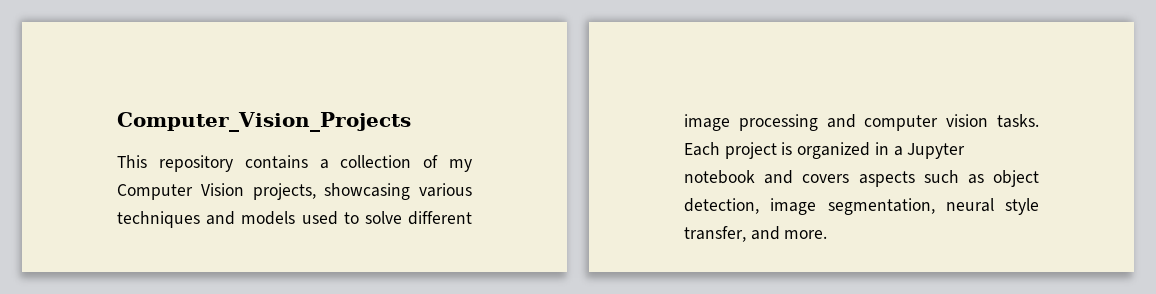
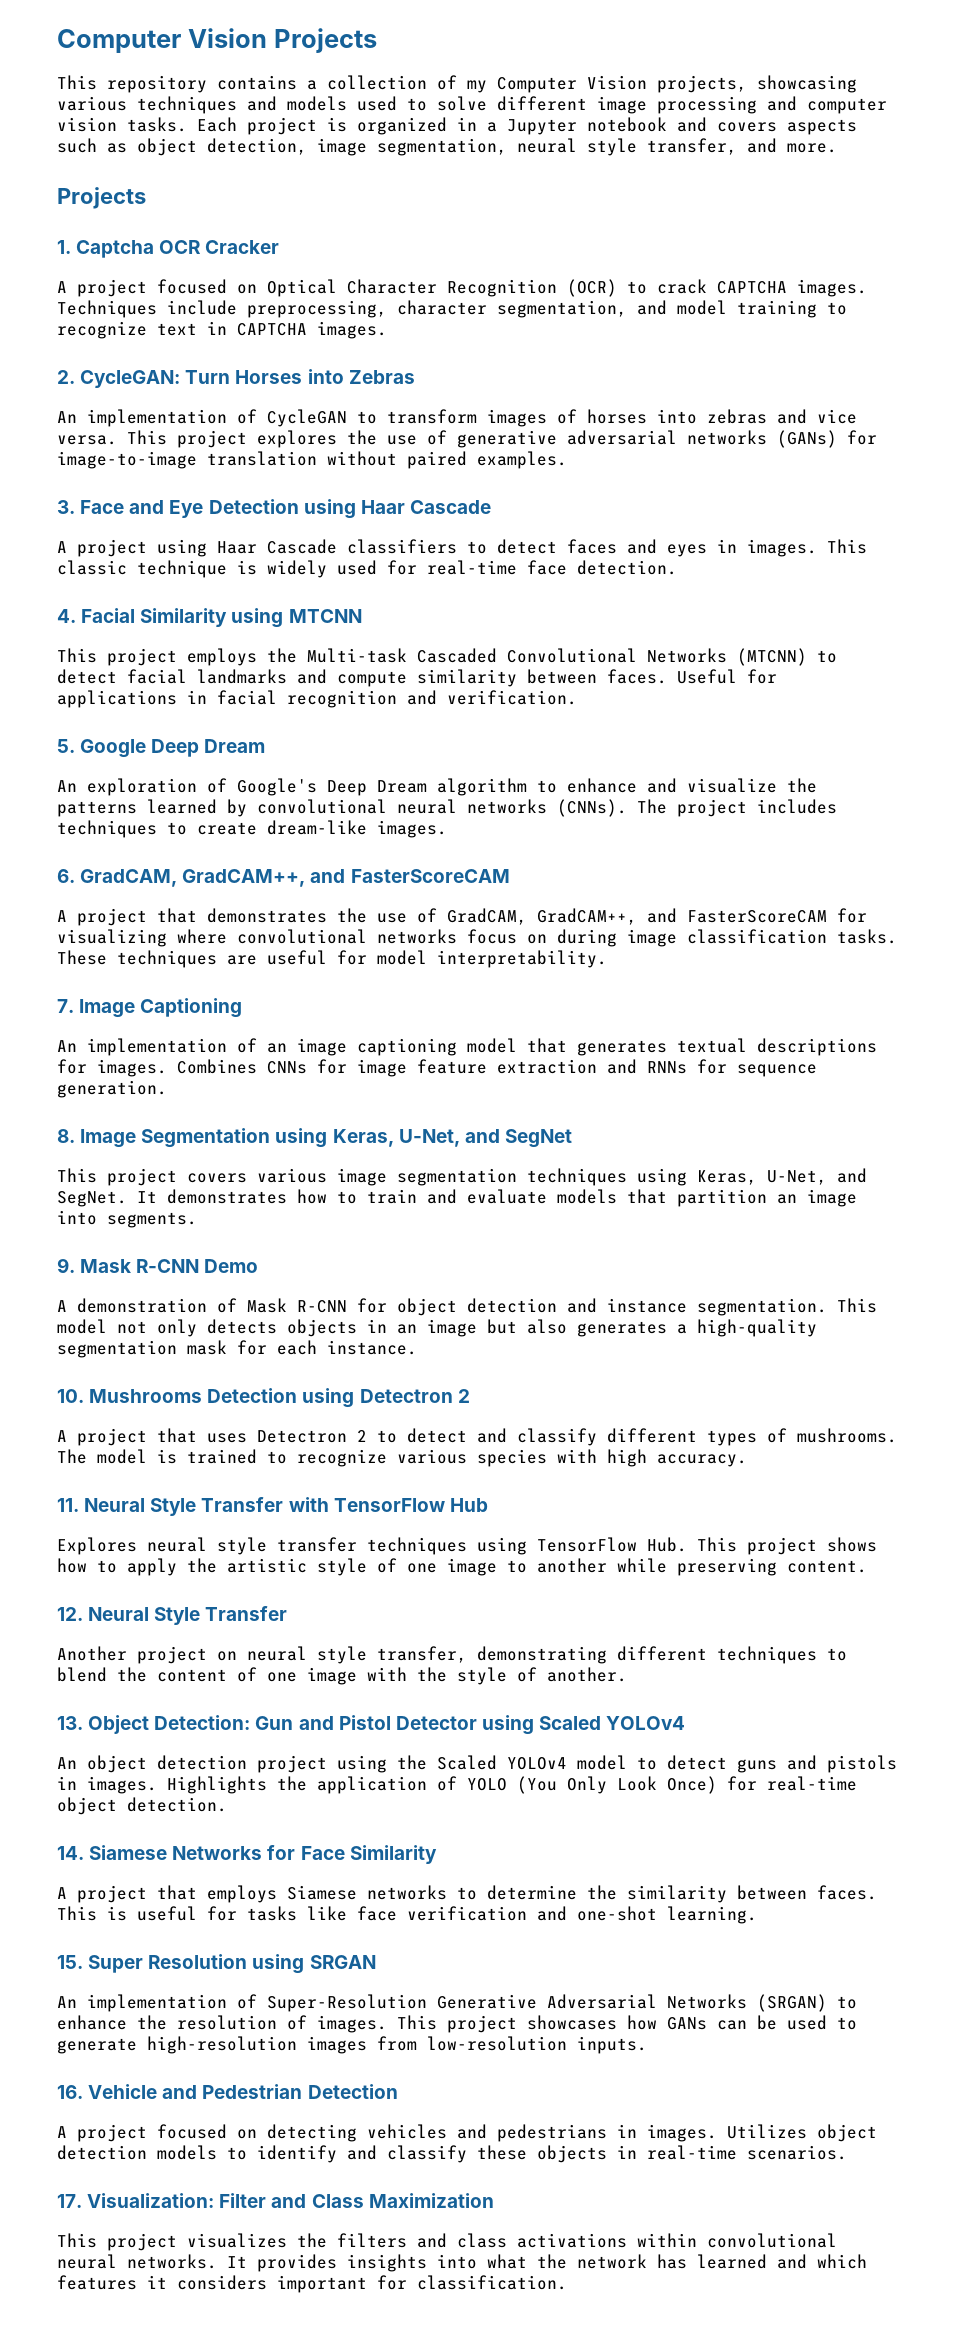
- Computer_Vision_Projects
+ Computer Vision Projects
  Each project is organized in a Jupyter notebook and covers aspects such as object detection, image segmentation, neural style transfer, and more.
+ Projects
+ 1. Captcha OCR Cracker
+ A project focused on Optical Character Recognition (OCR) to crack CAPTCHA images. Techniques include preprocessing, character segmentation, and model training to recognize text in CAPTCHA images.
+ 2. CycleGAN: Turn Horses into Zebras
+ An implementation of CycleGAN to transform images of horses into zebras and vice versa. This project explores the use of generative adversarial networks (GANs) for image-to-image translation without paired examples.
+ 3. Face and Eye Detection using Haar Cascade
+ A project using Haar Cascade classifiers to detect faces and eyes in images. This classic technique is widely used for real-time face detection.
+ 4. Facial Similarity using MTCNN
+ This project employs the Multi-task Cascaded Convolutional Networks (MTCNN) to detect facial landmarks and compute similarity between faces. Useful for applications in facial recognition and verification.
+ 5. Google Deep Dream
+ An exploration of Google's Deep Dream algorithm to enhance and visualize the patterns learned by convolutional neural networks (CNNs). The project includes techniques to create dream-like images.
+ 6. GradCAM, GradCAM++, and FasterScoreCAM
+ A project that demonstrates the use of GradCAM, GradCAM++, and FasterScoreCAM for visualizing where convolutional networks focus on during image classification tasks. These techniques are useful for model interpretability.
+ 7. Image Captioning
+ An implementation of an image captioning model that generates textual descriptions for images. Combines CNNs for image feature extraction and RNNs for sequence generation.
+ 8. Image Segmentation using Keras, U-Net, and SegNet
+ This project covers various image segmentation techniques using Keras, U-Net, and SegNet. It demonstrates how to train and evaluate models that partition an image into segments.
+ 9. Mask R-CNN Demo
+ A demonstration of Mask R-CNN for object detection and instance segmentation. This model not only detects objects in an image but also generates a high-quality segmentation mask for each instance.
+ 10. Mushrooms Detection using Detectron 2
+ A project that uses Detectron 2 to detect and classify different types of mushrooms. The model is trained to recognize various species with high accuracy.
+ 11. Neural Style Transfer with TensorFlow Hub
+ Explores neural style transfer techniques using TensorFlow Hub. This project shows how to apply the artistic style of one image to another while preserving content.
+ 12. Neural Style Transfer
+ Another project on neural style transfer, demonstrating different techniques to blend the content of one image with the style of another.
+ 13. Object Detection: Gun and Pistol Detector using Scaled YOLOv4
+ An object detection project using the Scaled YOLOv4 model to detect guns and pistols in images. Highlights the application of YOLO (You Only Look Once) for real-time object detection.
+ 14. Siamese Networks for Face Similarity
+ A project that employs Siamese networks to determine the similarity between faces. This is useful for tasks like face verification and one-shot learning.
+ 15. Super Resolution using SRGAN
+ An implementation of Super-Resolution Generative Adversarial Networks (SRGAN) to enhance the resolution of images. This project showcases how GANs can be used to generate high-resolution images from low-resolution inputs.
+ 16. Vehicle and Pedestrian Detection
+ A project focused on detecting vehicles and pedestrians in images. Utilizes object detection models to identify and classify these objects in real-time scenarios.
+ 17. Visualization: Filter and Class Maximization
+ This project visualizes the filters and class activations within convolutional neural networks. It provides insights into what the network has learned and which features it considers important for classification.

